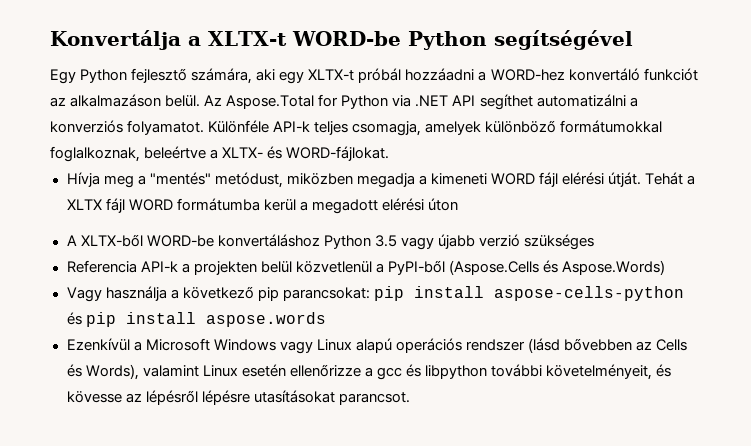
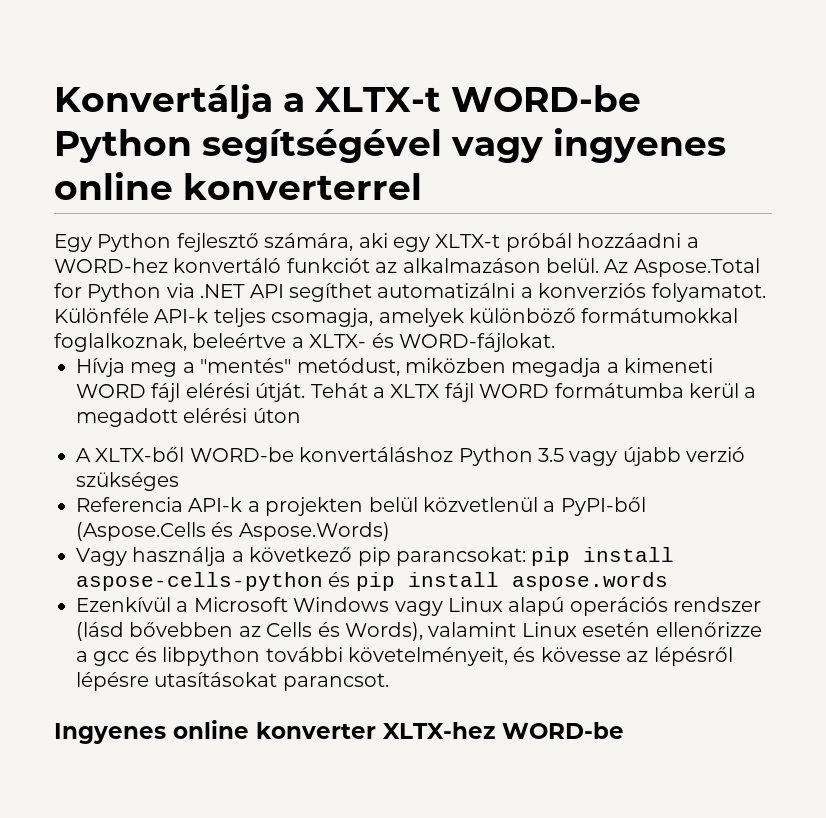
- Konvertálja a XLTX-t WORD-be Python segítségével
+ Konvertálja a XLTX-t WORD-be Python segítségével vagy ingyenes online konverterrel
+ Ingyenes online konverter XLTX-hez WORD-be

